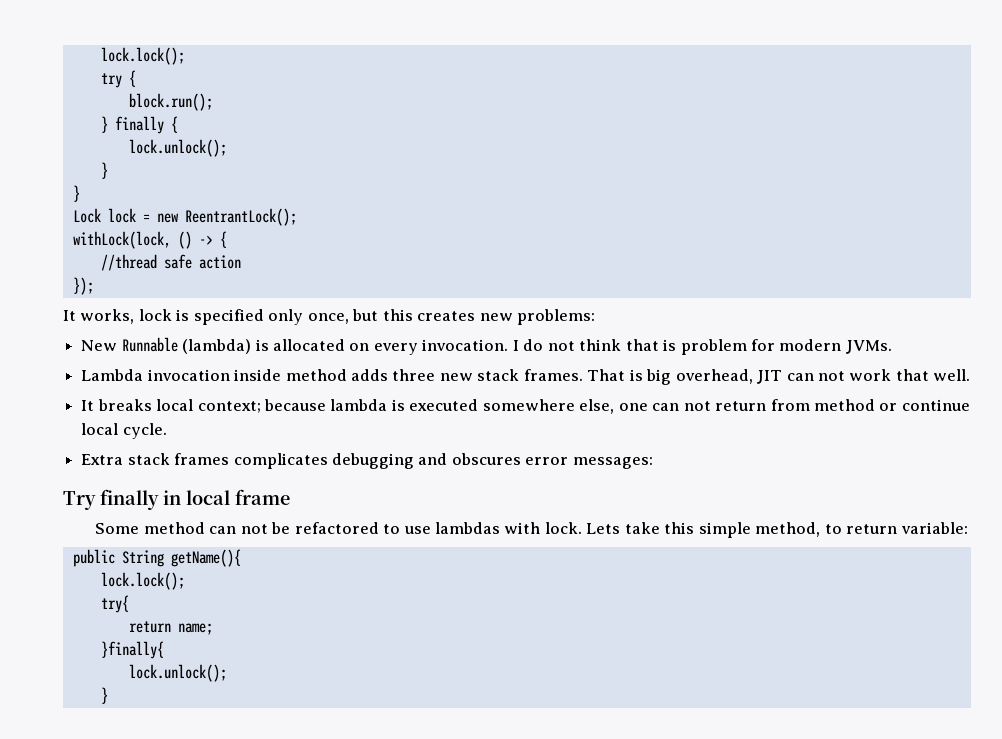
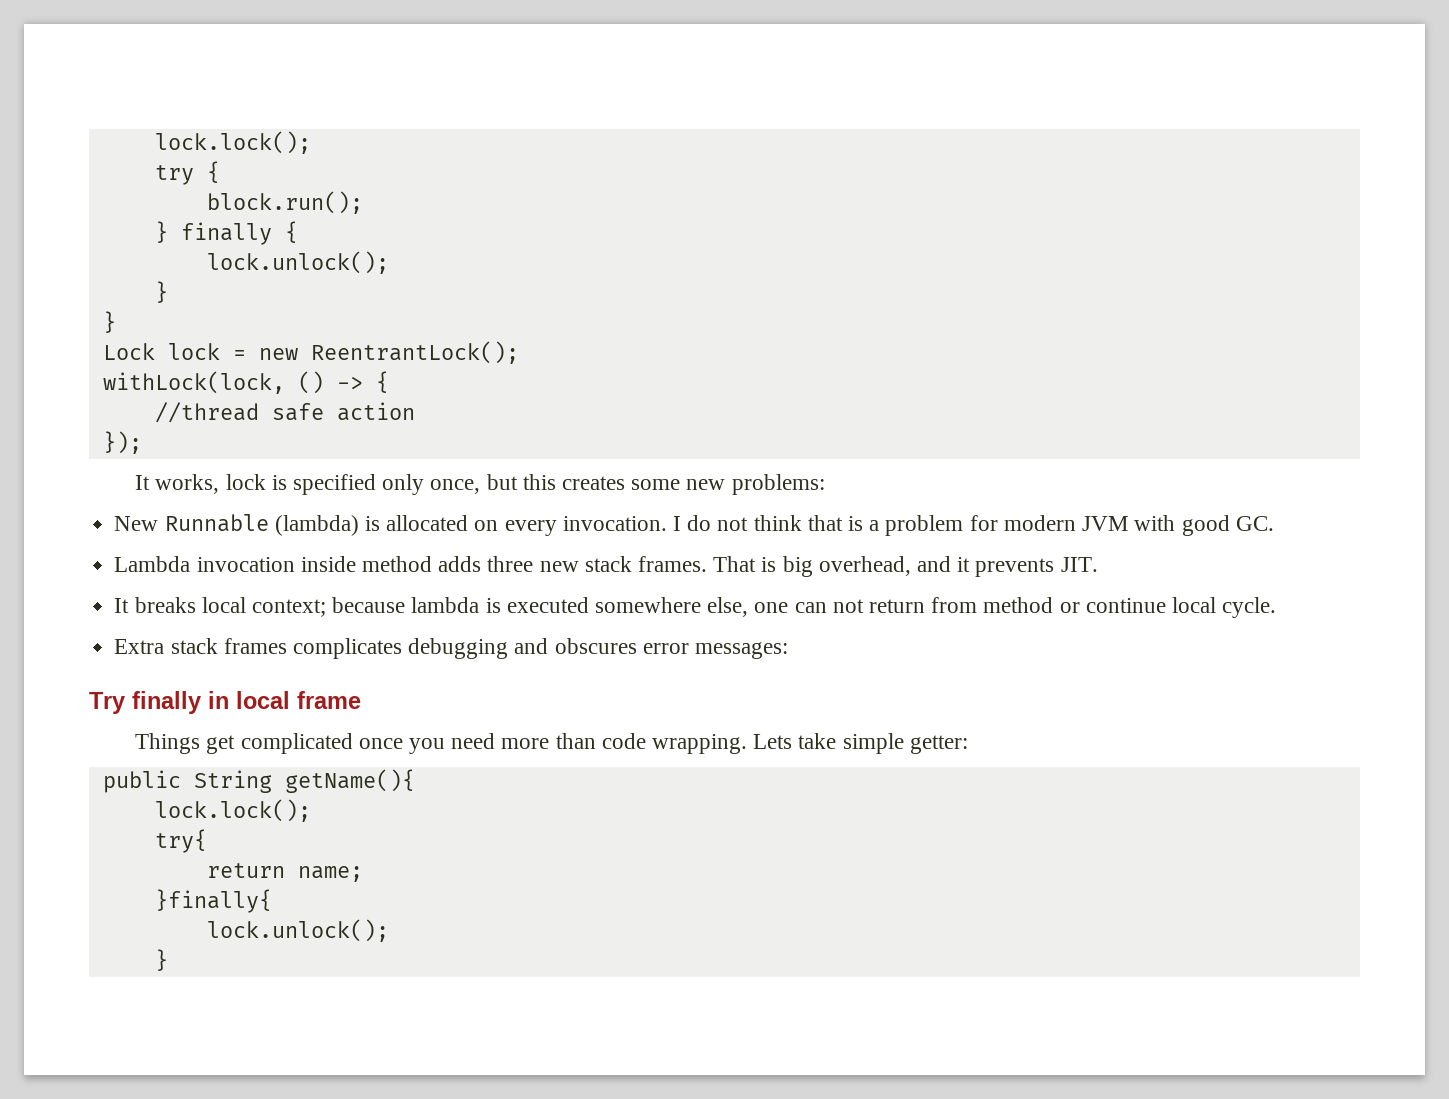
- It works, lock is specified only once, but this creates new problems:
+ It works, lock is specified only once, but this creates some new problems:
- I do not think that is problem for modern JVMs.
+ I do not think that is a problem for modern JVM with good GC.
- That is big overhead, JIT can not work that well.
+ That is big overhead, and it prevents JIT.
- Some method can not be refactored to use lambdas with lock. Lets take this simple method, to return variable:
+ Things get complicated once you need more than code wrapping. Lets take simple getter:

